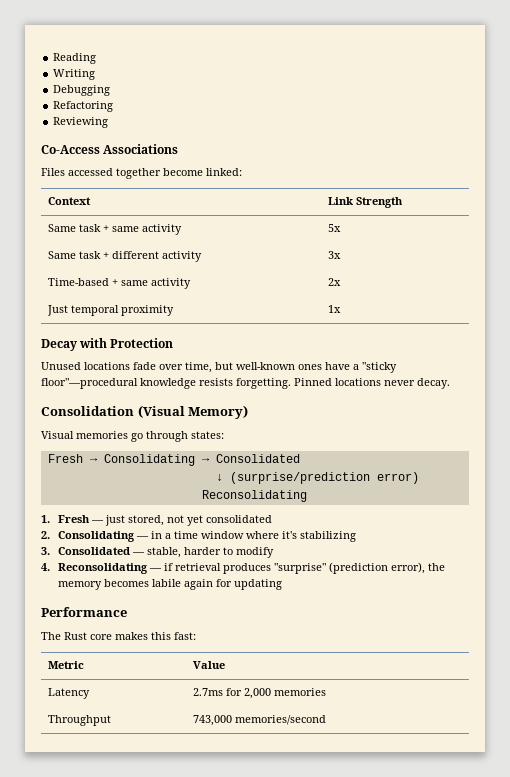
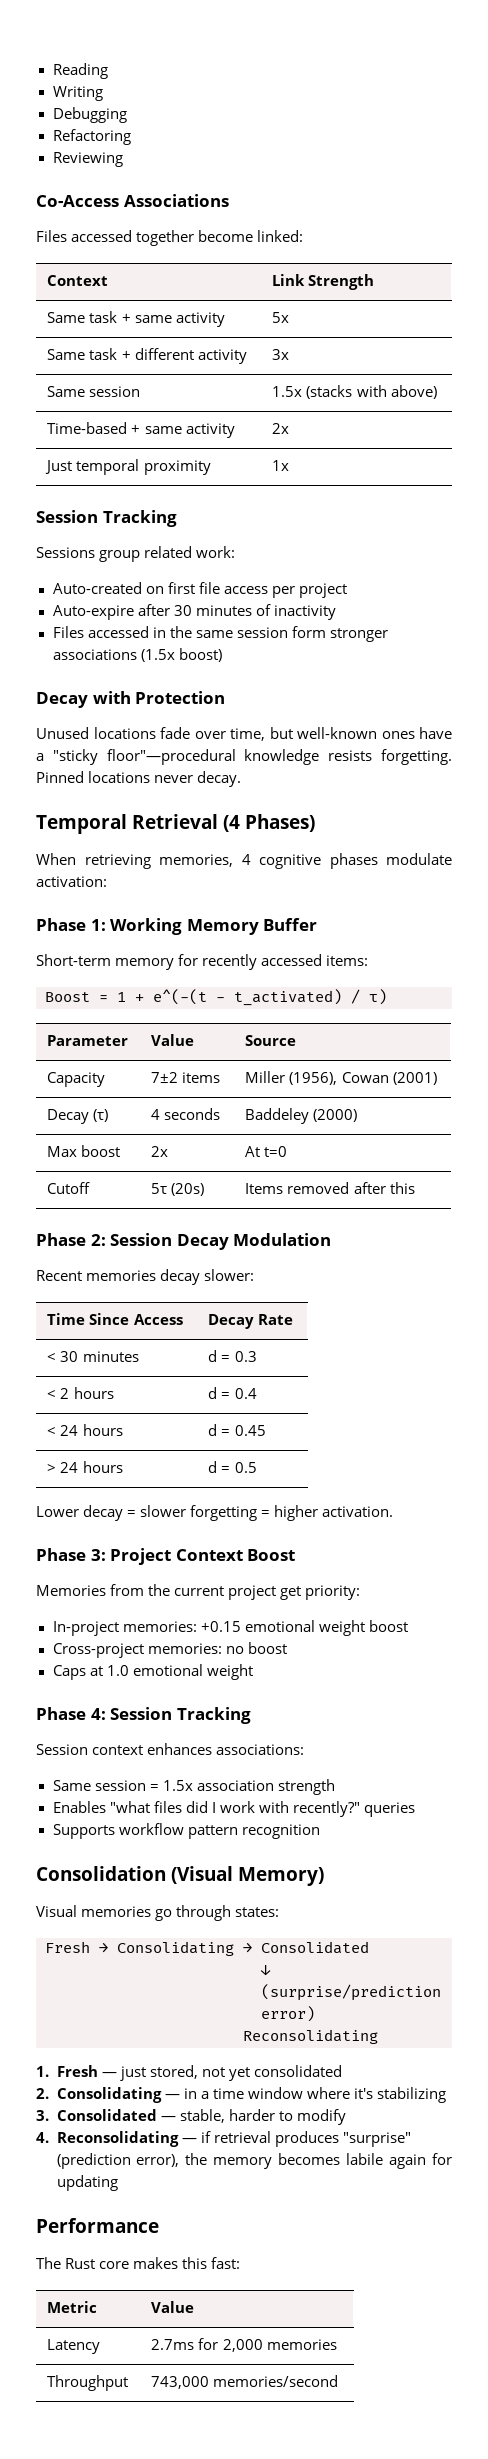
+ Same session | 1.5x (stacks with above)
  Just temporal proximity | 1x
+ Session Tracking
+ Sessions group related work:
+ Auto-created on first file access per project
+ Auto-expire after 30 minutes of inactivity
+ Files accessed in the same session form stronger associations (1.5x boost)
+ Temporal Retrieval (4 Phases)
+ When retrieving memories, 4 cognitive phases modulate activation:
+ Phase 1: Working Memory Buffer
+ Short-term memory for recently accessed items:
+ Boost = 1 + e^(-(t - t_activated) / τ)
+ Parameter | Value | Source
+ Capacity | 7±2 items | Miller (1956), Cowan (2001)
+ Decay (τ) | 4 seconds | Baddeley (2000)
+ Max boost | 2x | At t=0
+ Cutoff | 5τ (20s) | Items removed after this
+ Phase 2: Session Decay Modulation
+ Recent memories decay slower:
+ Time Since Access | Decay Rate
+ < 30 minutes | d = 0.3
+ < 2 hours | d = 0.4
+ < 24 hours | d = 0.45
+ > 24 hours | d = 0.5
+ Lower decay = slower forgetting = higher activation.
+ Phase 3: Project Context Boost
+ Memories from the current project get priority:
+ In-project memories: +0.15 emotional weight boost
+ Cross-project memories: no boost
+ Caps at 1.0 emotional weight
+ Phase 4: Session Tracking
+ Session context enhances associations:
+ Same session = 1.5x association strength
+ Enables "what files did I work with recently?" queries
+ Supports workflow pattern recognition

